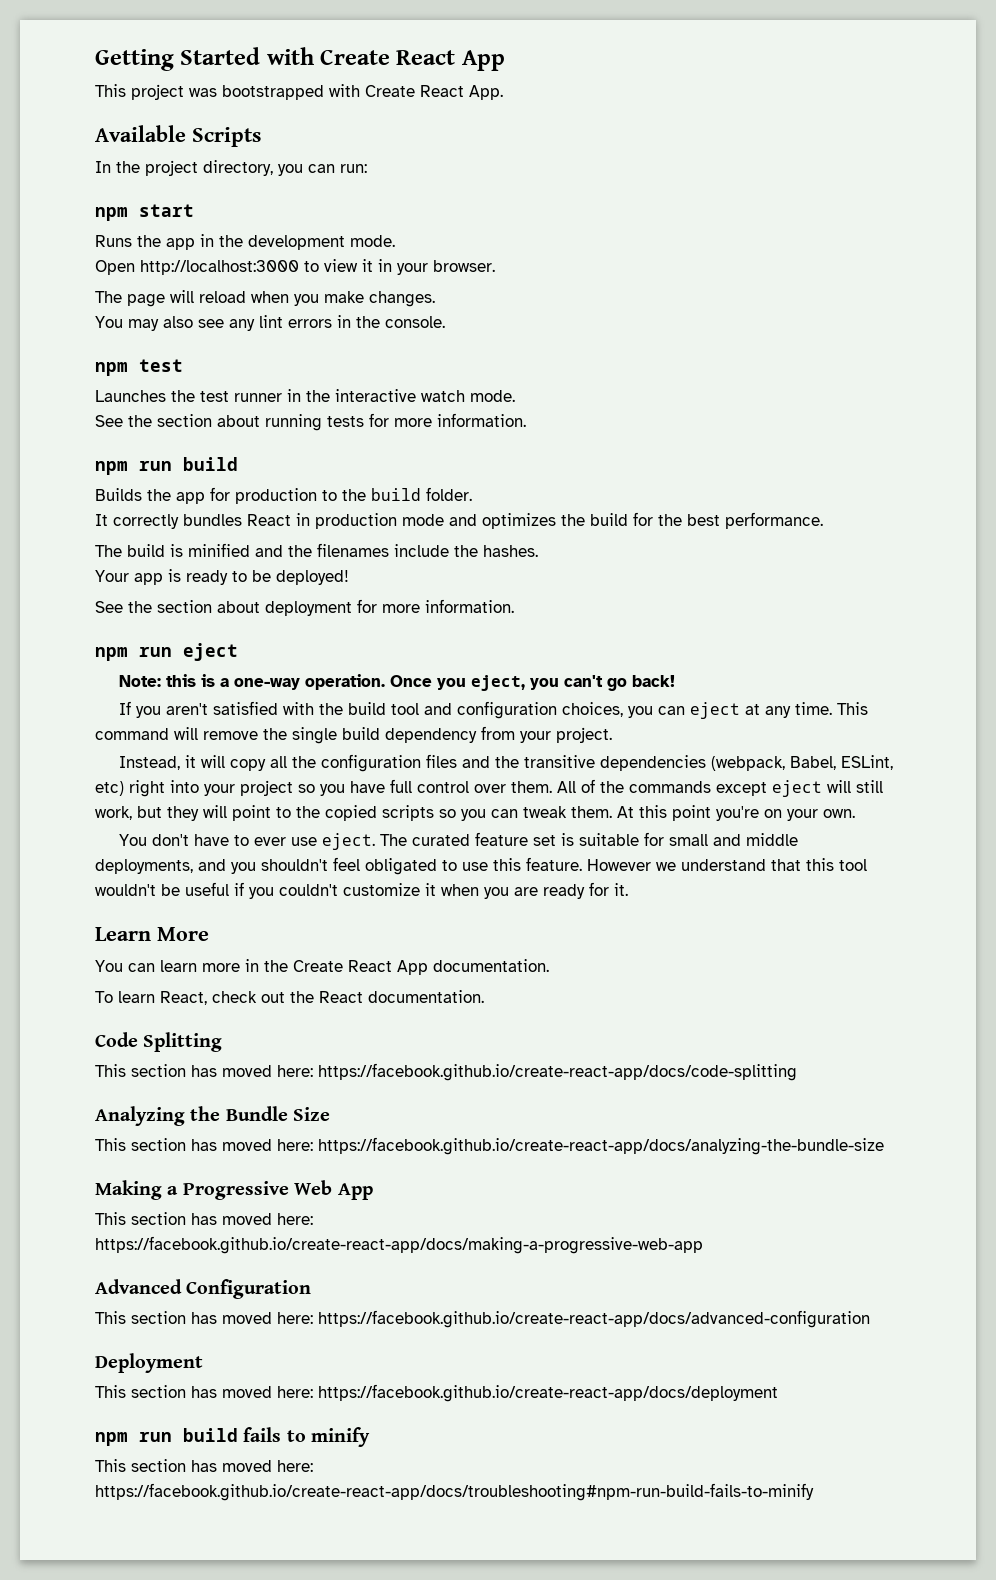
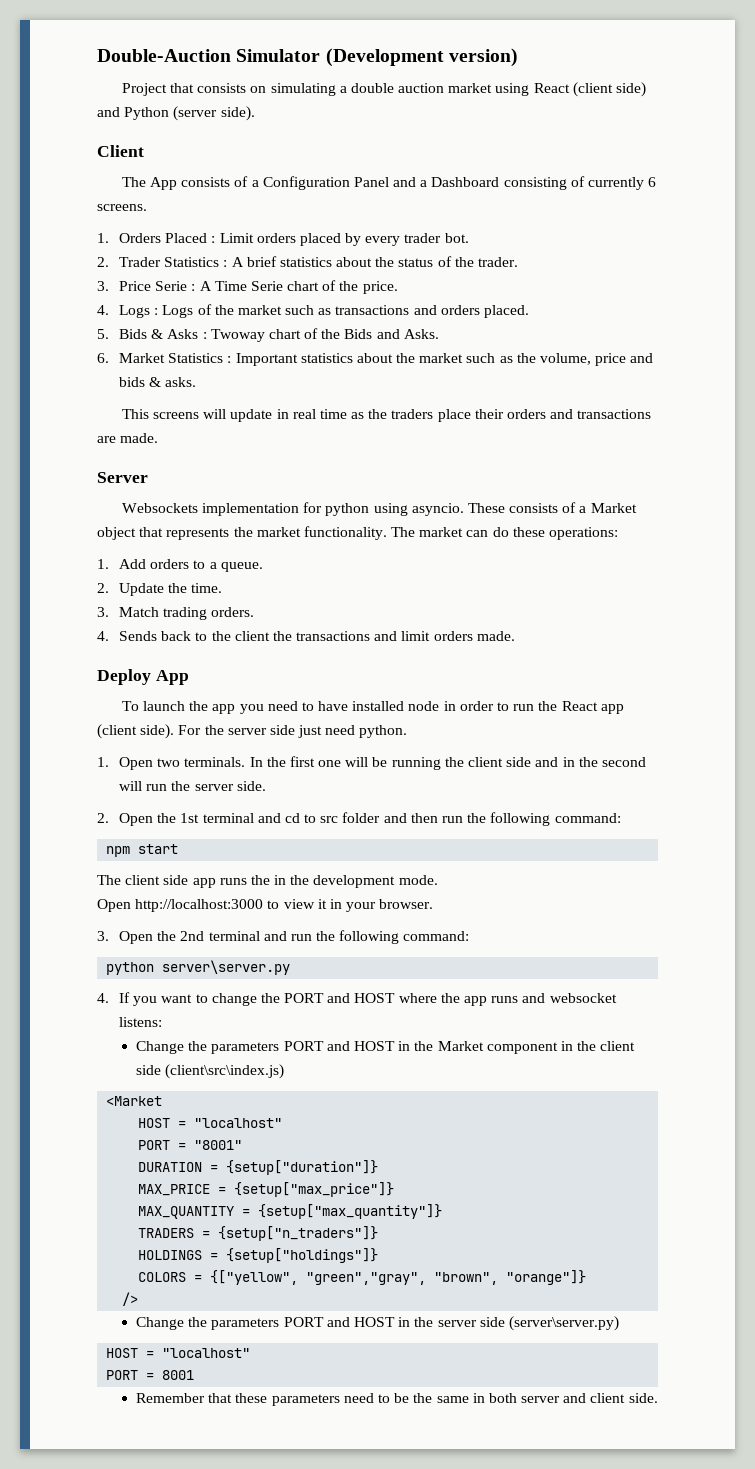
- Getting Started with Create React App
- This project was bootstrapped with Create React App.
- Available Scripts
- In the project directory, you can run:
+ Double-Auction Simulator (Development version)
+ Project that consists on simulating a double auction market using React (client side) and Python (server side).
+ Client
+ The App consists of a Configuration Panel and a Dashboard consisting of currently 6 screens.
+ 1. Orders Placed : Limit orders placed by every trader bot.
+ 2. Trader Statistics : A brief statistics about the status of the trader.
+ 3. Price Serie : A Time Serie chart of the price.
+ 4. Logs : Logs of the market such as transactions and orders placed.
+ 5. Bids & Asks : Twoway chart of the Bids and Asks.
+ 6. Market Statistics : Important statistics about the market such as the volume, price and bids & asks.
+ This screens will update in real time as the traders place their orders and transactions are made.
+ Server
+ Websockets implementation for python using asyncio. These consists of a Market object that represents the market functionality. The market can do these operations:
+ 1. Add orders to a queue.
+ 2. Update the time.
+ 3. Match trading orders.
+ 4. Sends back to the client the transactions and limit orders made.
+ Deploy App
+ To launch the app you need to have installed node in order to run the React app (client side). For the server side just need python.
+ 1. Open two terminals. In the first one will be running the client side and in the second will run the server side.
+ 2. Open the 1st terminal and cd to src folder and then run the following command:
  npm start
- Runs the app in the development mode.
+ The client side app runs the in the development mode.
- The page will reload when you make changes.
- You may also see any lint errors in the console.
- npm test
- Launches the test runner in the interactive watch mode.
- See the section about running tests for more information.
- npm run build
- Builds the app for production to the build folder.
- It correctly bundles React in production mode and optimizes the build for the best performance.
- The build is minified and the filenames include the hashes.
- Your app is ready to be deployed!
- See the section about deployment for more information.
- npm run eject
- Note: this is a one-way operation. Once you eject, you can't go back!
- If you aren't satisfied with the build tool and configuration choices, you can eject at any time. This command will remove the single build dependency from your project.
- Instead, it will copy all the configuration files and the transitive dependencies (webpack, Babel, ESLint, etc) right into your project so you have full control over them. All of the commands except eject will still work, but they will point to the copied scripts so you can tweak them. At this point you're on your own.
- You don't have to ever use eject. The curated feature set is suitable for small and middle deployments, and you shouldn't feel obligated to use this feature. However we understand that this tool wouldn't be useful if you couldn't customize it when you are ready for it.
- Learn More
- You can learn more in the Create React App documentation.
- To learn React, check out the React documentation.
- Code Splitting
- This section has moved here: https://facebook.github.io/create-react-app/docs/code-splitting
- Analyzing the Bundle Size
- This section has moved here: https://facebook.github.io/create-react-app/docs/analyzing-the-bundle-size
- Making a Progressive Web App
- This section has moved here: https://facebook.github.io/create-react-app/docs/making-a-progressive-web-app
- Advanced Configuration
- This section has moved here: https://facebook.github.io/create-react-app/docs/advanced-configuration
- Deployment
- This section has moved here: https://facebook.github.io/create-react-app/docs/deployment
- npm run build fails to minify
- This section has moved here: https://facebook.github.io/create-react-app/docs/troubleshooting#npm-run-build-fails-to-minify
+ 3. Open the 2nd terminal and run the following command:
+ python server\server.py
+ 4. If you want to change the PORT and HOST where the app runs and websocket listens:
+ Change the parameters PORT and HOST in the Market component in the client side (client\src\index.js)
+ <Market
+ HOST = "localhost"
+ PORT = "8001"
+ DURATION = {setup["duration"]}
+ MAX_PRICE = {setup["max_price"]}
+ MAX_QUANTITY = {setup["max_quantity"]}
+ TRADERS = {setup["n_traders"]}
+ HOLDINGS = {setup["holdings"]}
+ COLORS = {["yellow", "green","gray", "brown", "orange"]}
+ />
+ Change the parameters PORT and HOST in the server side (server\server.py)
+ HOST = "localhost"
+ PORT = 8001
+ Remember that these parameters need to be the same in both server and client side.

